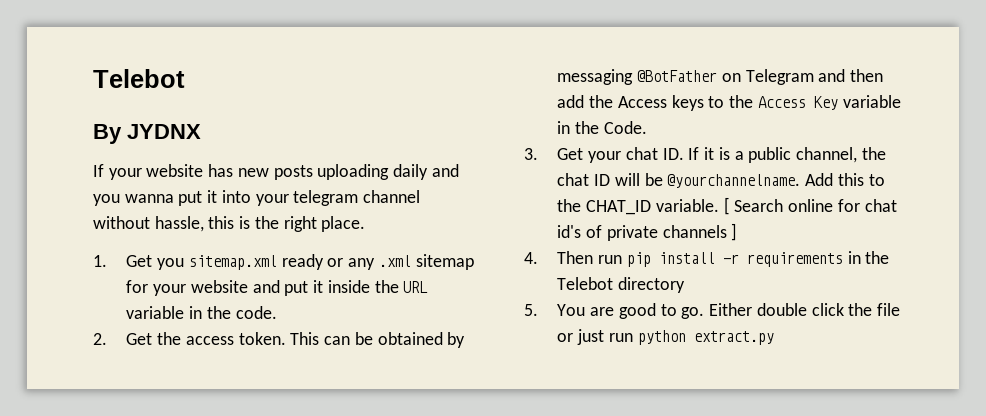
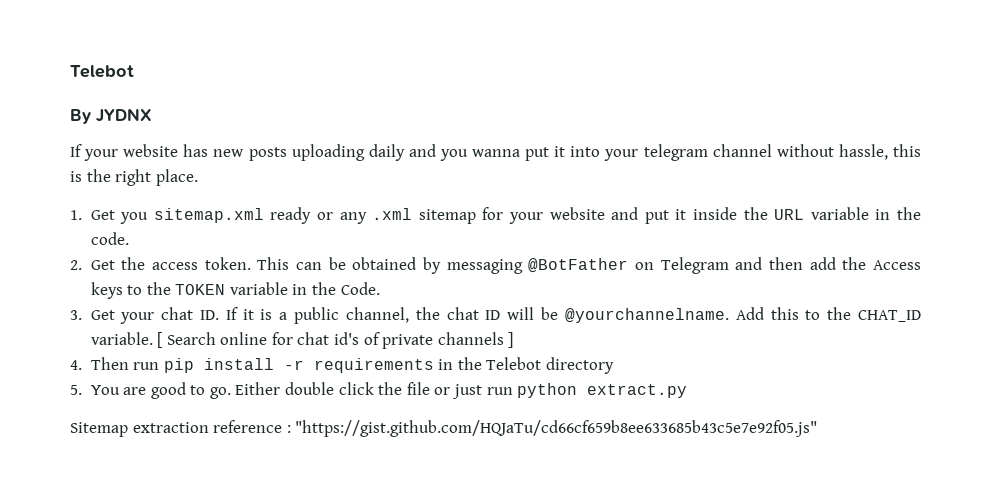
- This can be obtained by messaging @BotFather on Telegram and then add the Access keys to the Access Key variable in the Code.
+ This can be obtained by messaging @BotFather on Telegram and then add the Access keys to the TOKEN variable in the Code.
+ Sitemap extraction reference : "https://gist.github.com/HQJaTu/cd66cf659b8ee633685b43c5e7e92f05.js"

